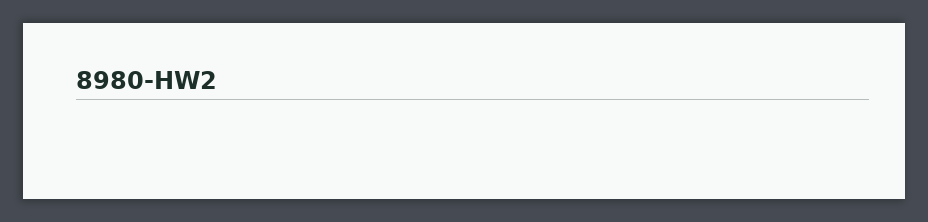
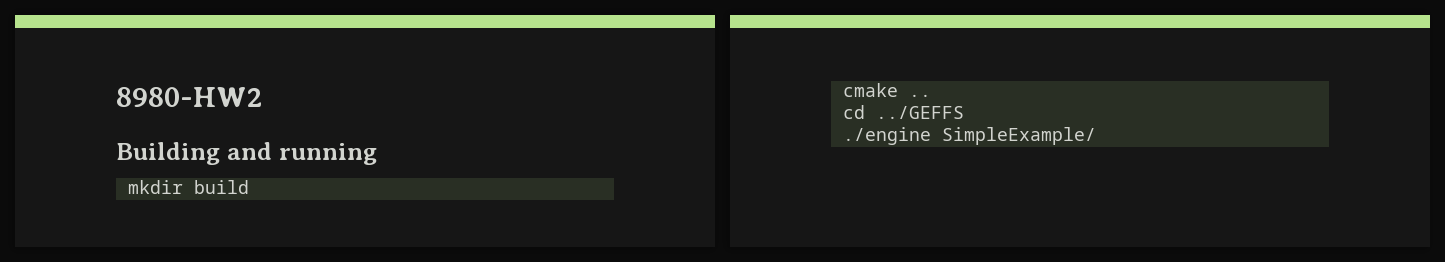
+ Building and running
+ mkdir build
+ cmake ..
+ cd ../GEFFS
+ ./engine SimpleExample/

